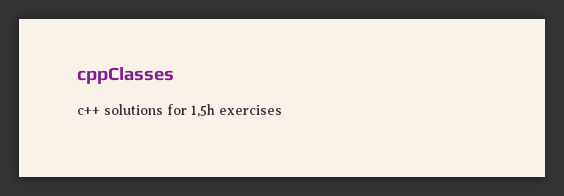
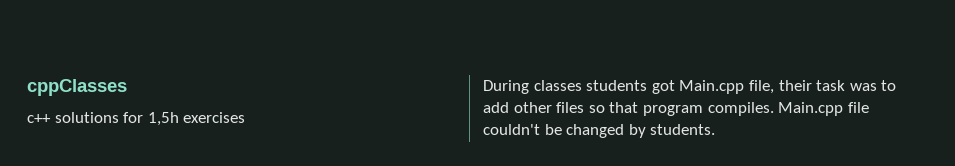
+ During classes students got Main.cpp file, their task was to add other files so that program compiles. Main.cpp file couldn't be changed by students.

